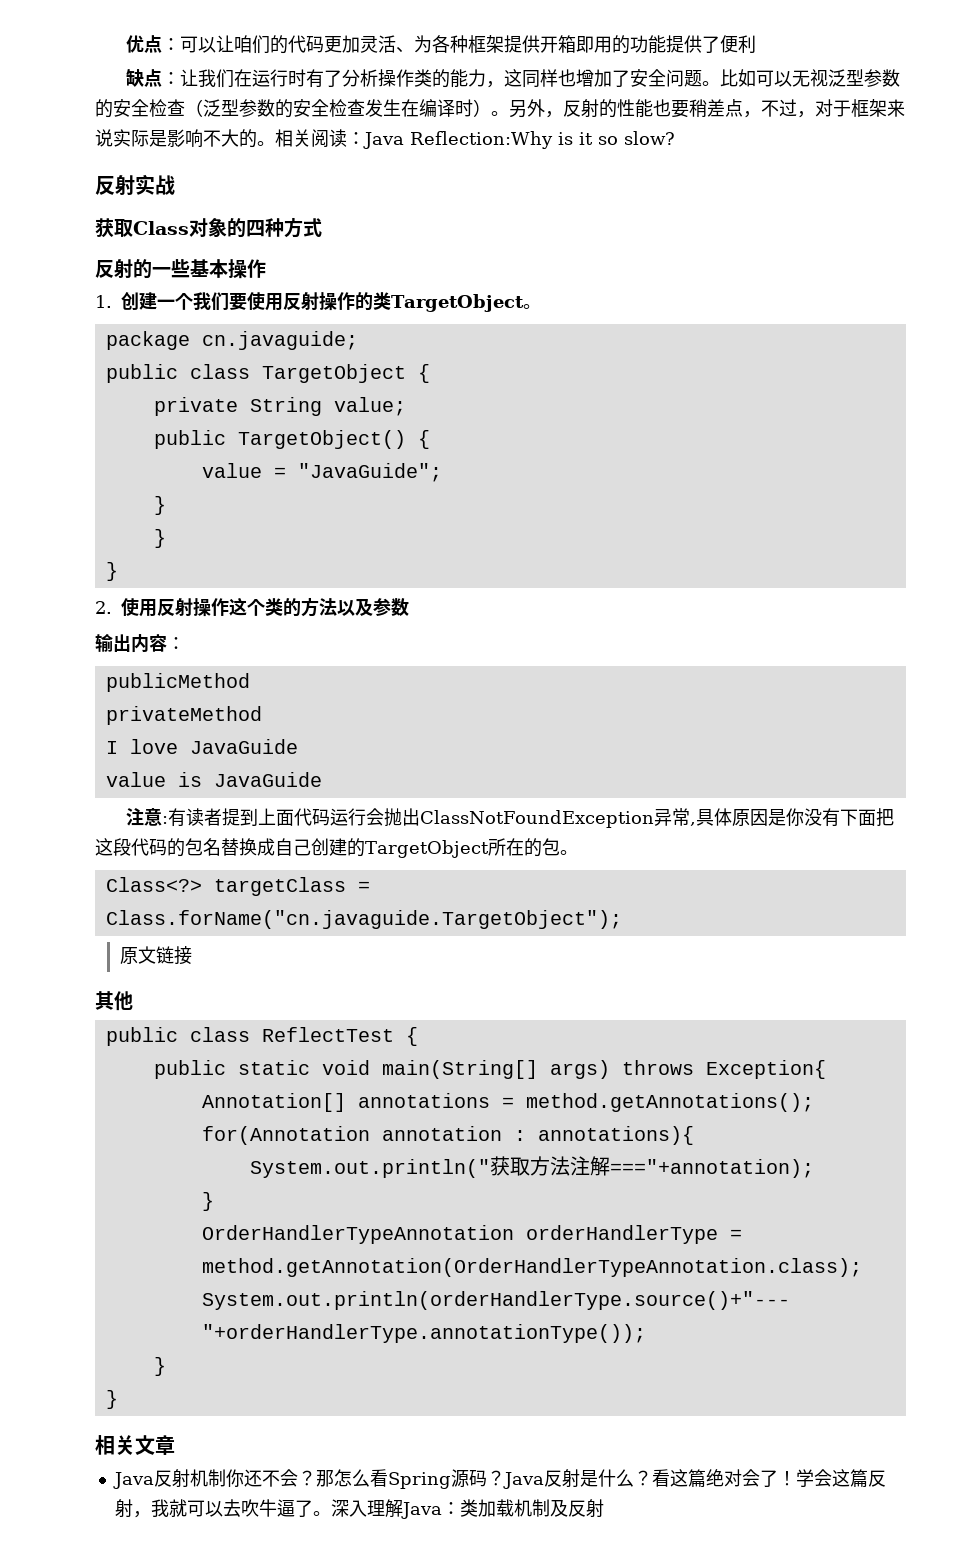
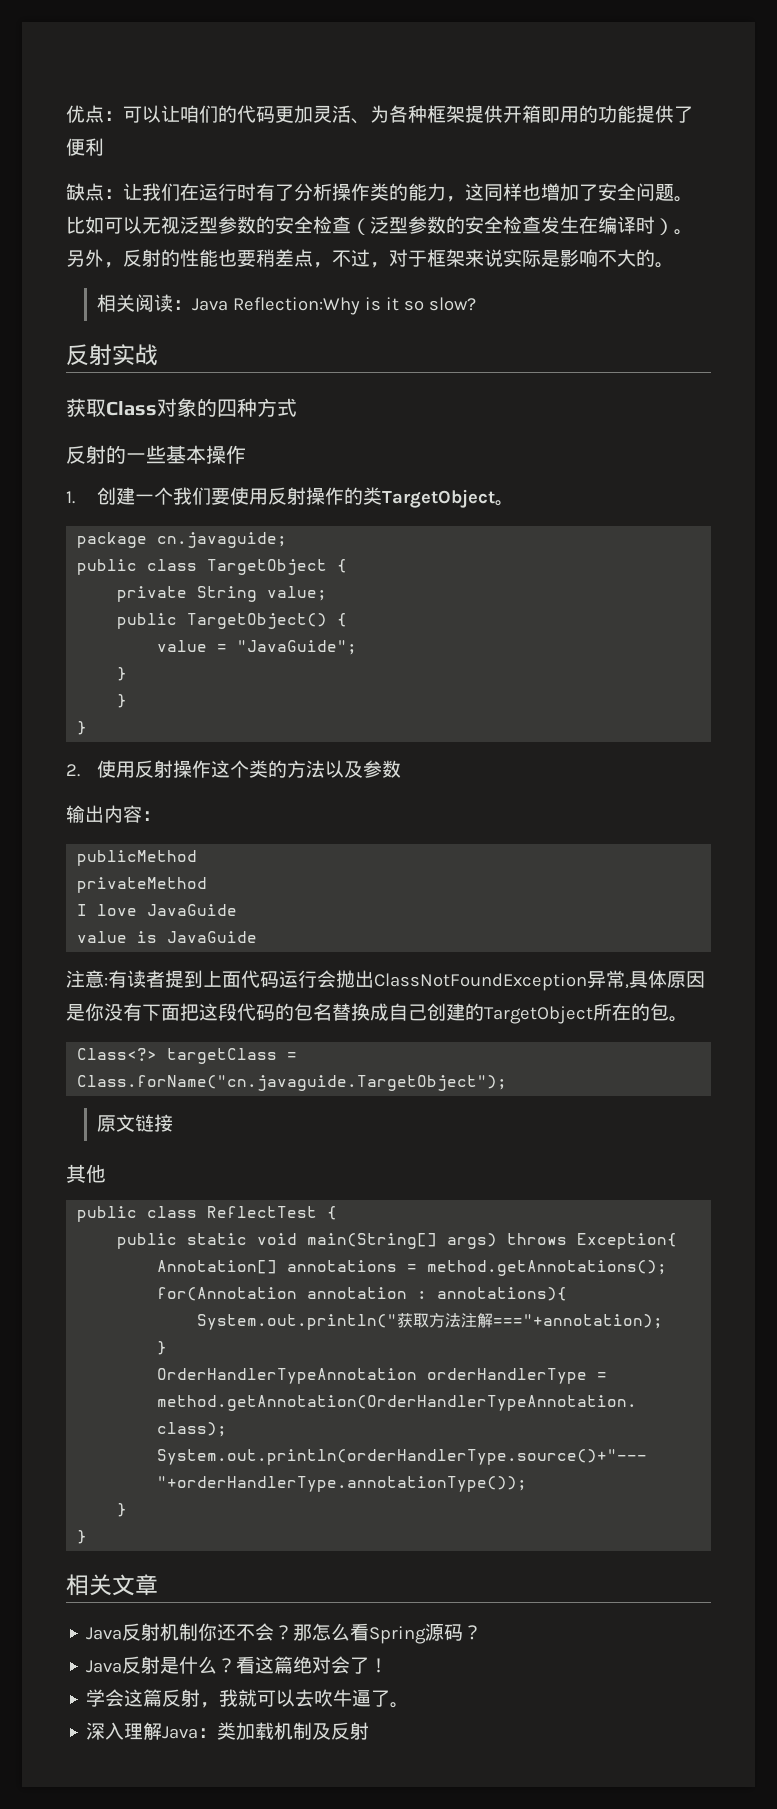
- 另外，反射的性能也要稍差点，不过，对于框架来说实际是影响不大的。相关阅读：Java Reflection:Why is it so slow?
+ 另外，反射的性能也要稍差点，不过，对于框架来说实际是影响不大的。
+ 相关阅读：Java Reflection:Why is it so slow?
- 那怎么看Spring源码？Java反射是什么？
+ 那怎么看Spring源码？
+ Java反射是什么？
- 看这篇绝对会了！学会这篇反射，我就可以去吹牛逼了。深入理解Java：类加载机制及反射
+ 看这篇绝对会了！
+ 学会这篇反射，我就可以去吹牛逼了。
+ 深入理解Java：类加载机制及反射

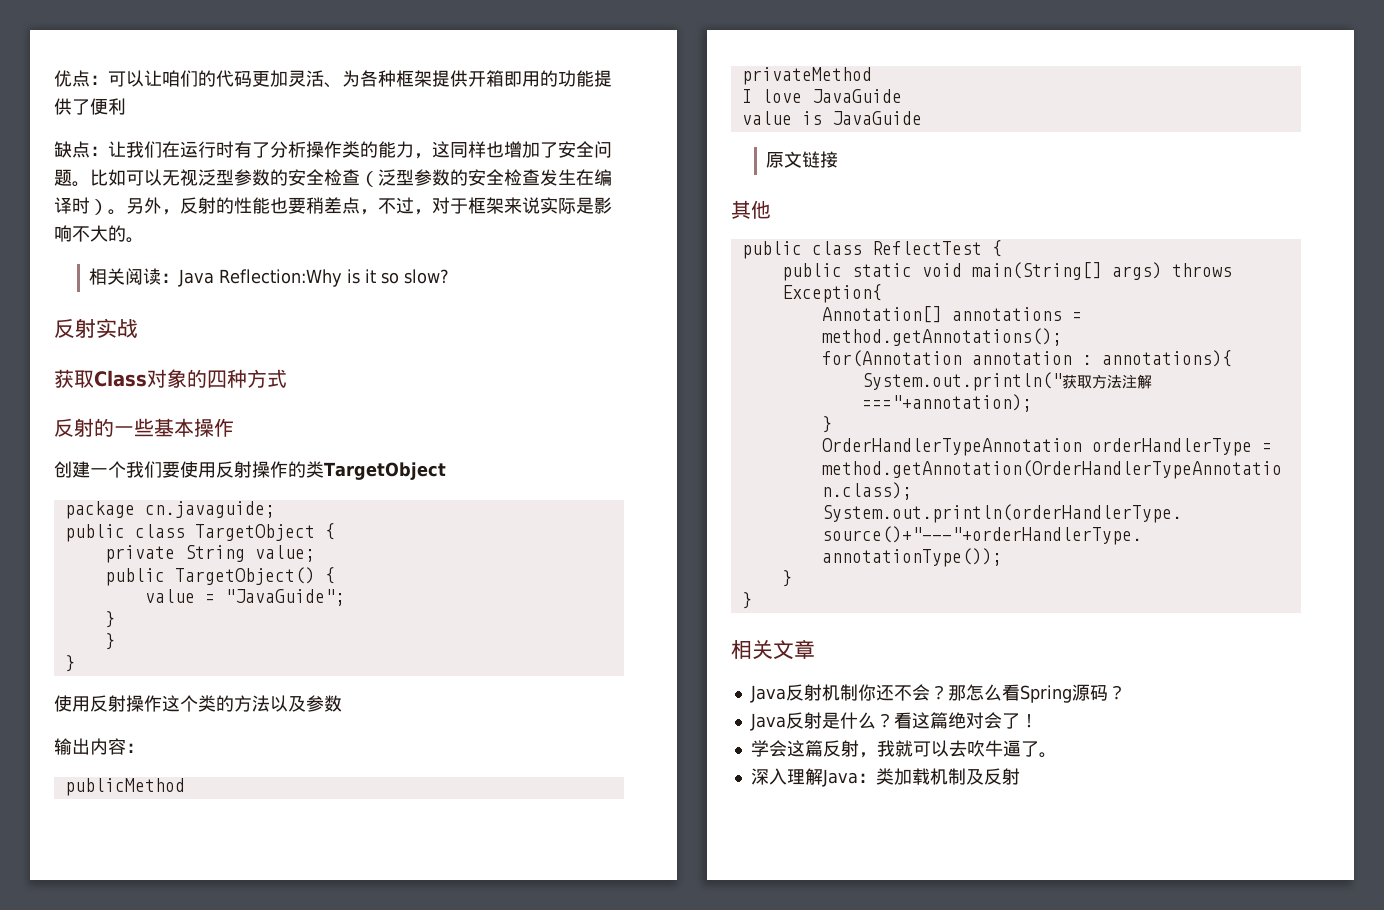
- 1.创建一个我们要使用反射操作的类TargetObject。
+ 创建一个我们要使用反射操作的类TargetObject
- 2.使用反射操作这个类的方法以及参数
+ 使用反射操作这个类的方法以及参数
- 注意:有读者提到上面代码运行会抛出ClassNotFoundException异常,具体原因是你没有下面把这段代码的包名替换成自己创建的TargetObject所在的包。
- Class<?> targetClass = Class.forName("cn.javaguide.TargetObject");

